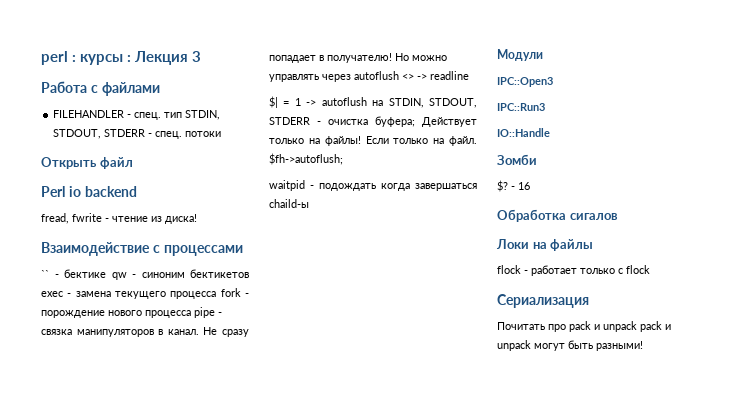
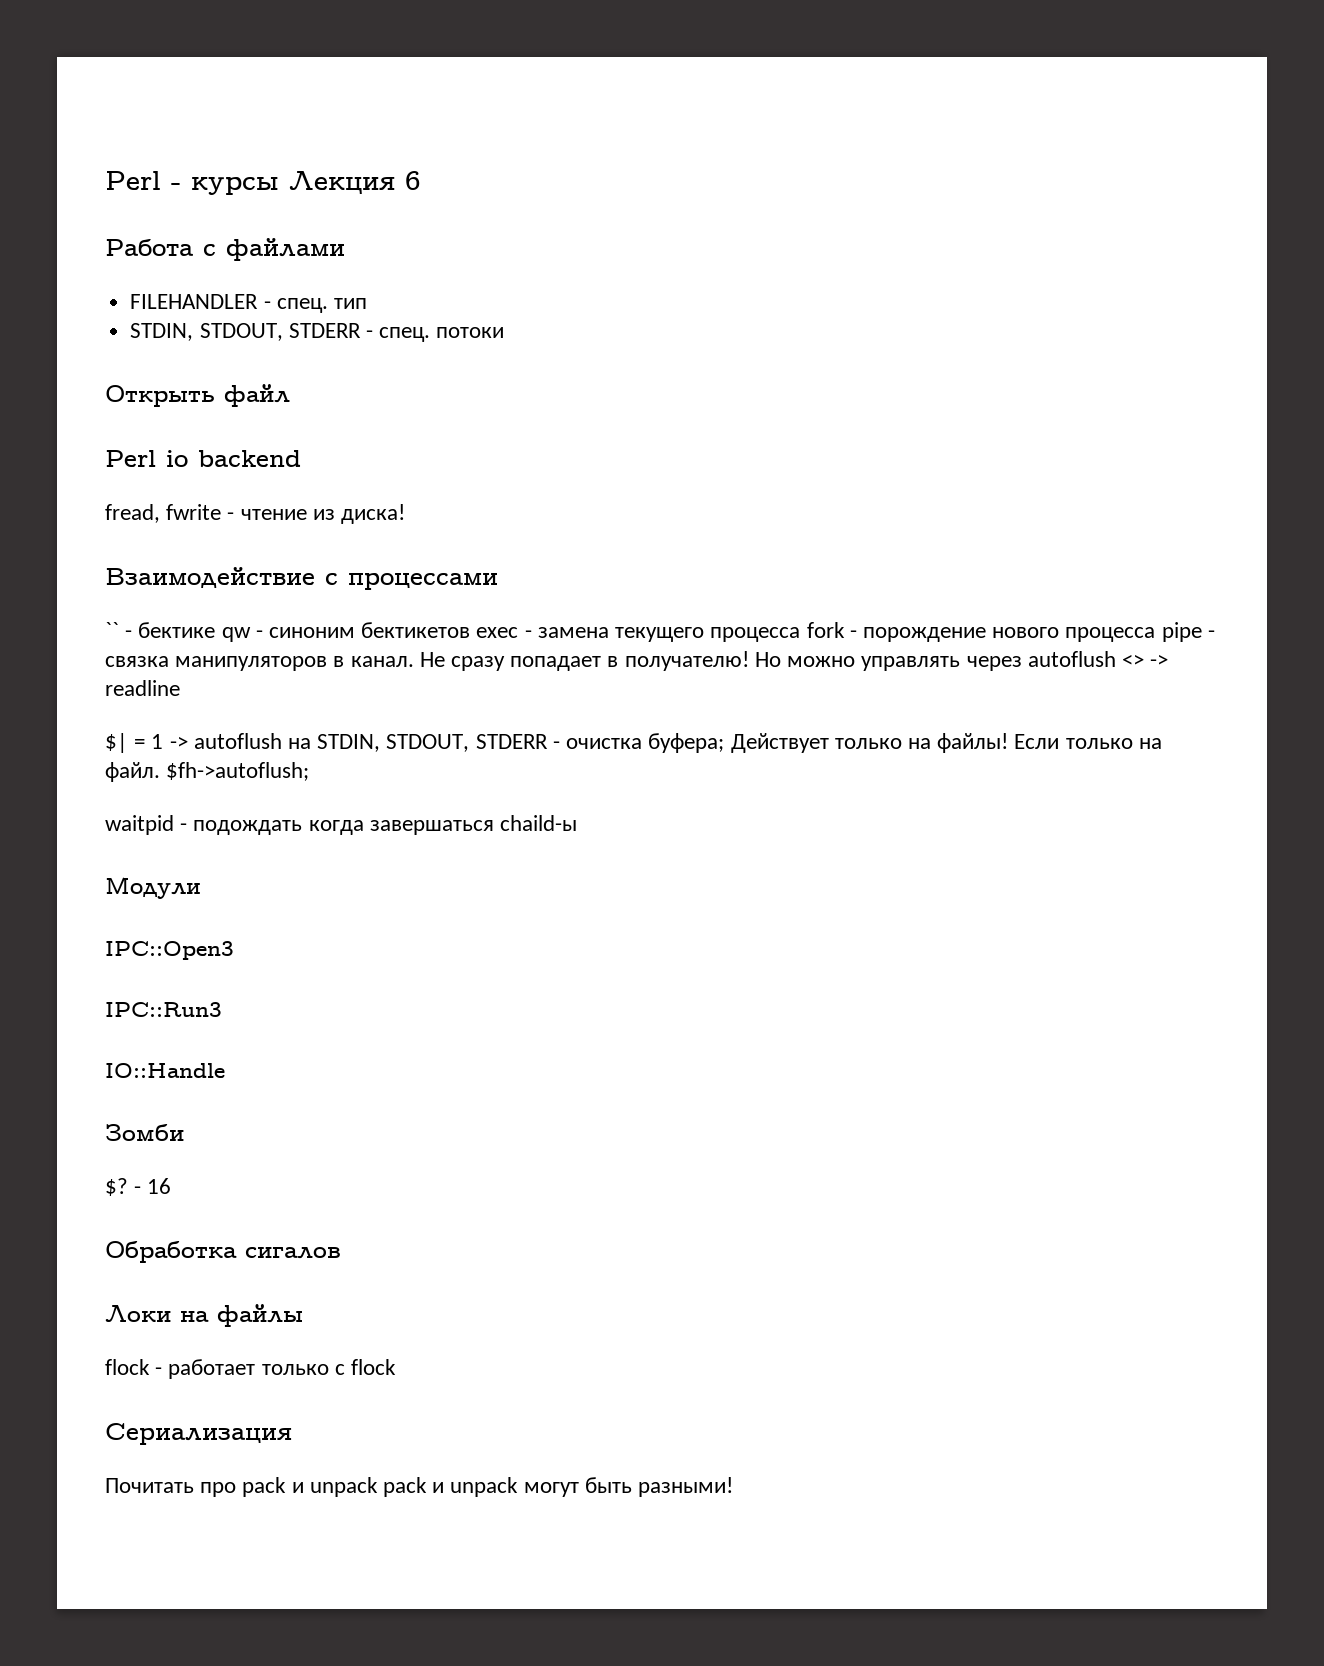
- perl : курсы : Лекция 3
+ Perl - курсы Лекция 6
- FILEHANDLER - спец. тип STDIN, STDOUT, STDERR - спец. потоки
+ FILEHANDLER - спец. тип
+ STDIN, STDOUT, STDERR - спец. потоки

